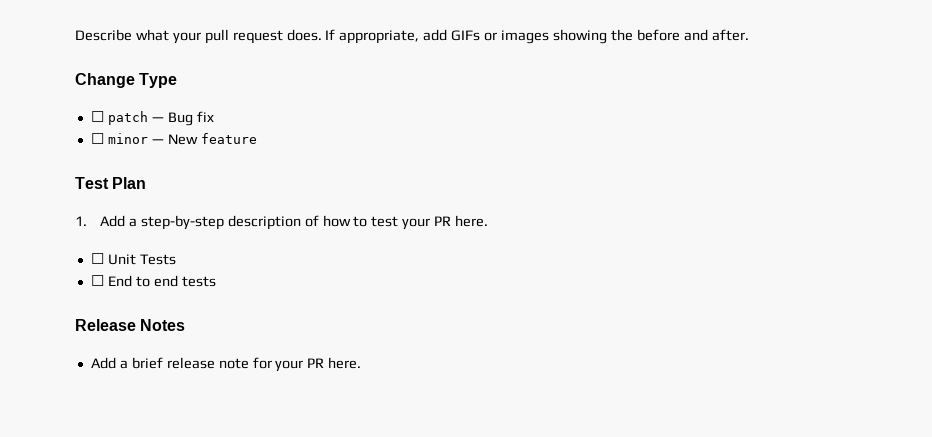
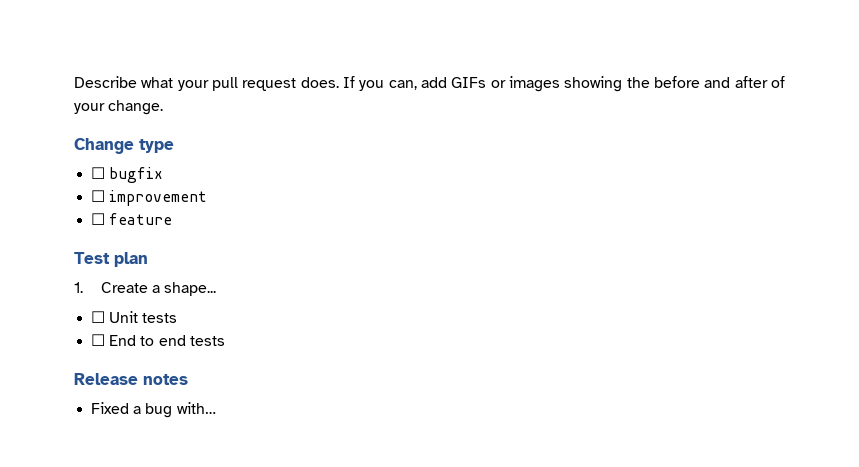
- If appropriate, add GIFs or images showing the before and after.
+ If you can, add GIFs or images showing the before and after of your change.
- Change Type
- ☐ patch — Bug fix
- ☐ minor — New feature
+ Change type
+ ☐ bugfix
+ ☐ improvement
+ ☐ feature
- Test Plan
+ Test plan
- 1. Add a step-by-step description of how to test your PR here.
+ 1. Create a shape...
- ☐ Unit Tests
+ ☐ Unit tests
- Release Notes
- Add a brief release note for your PR here.
+ Release notes
+ Fixed a bug with…

